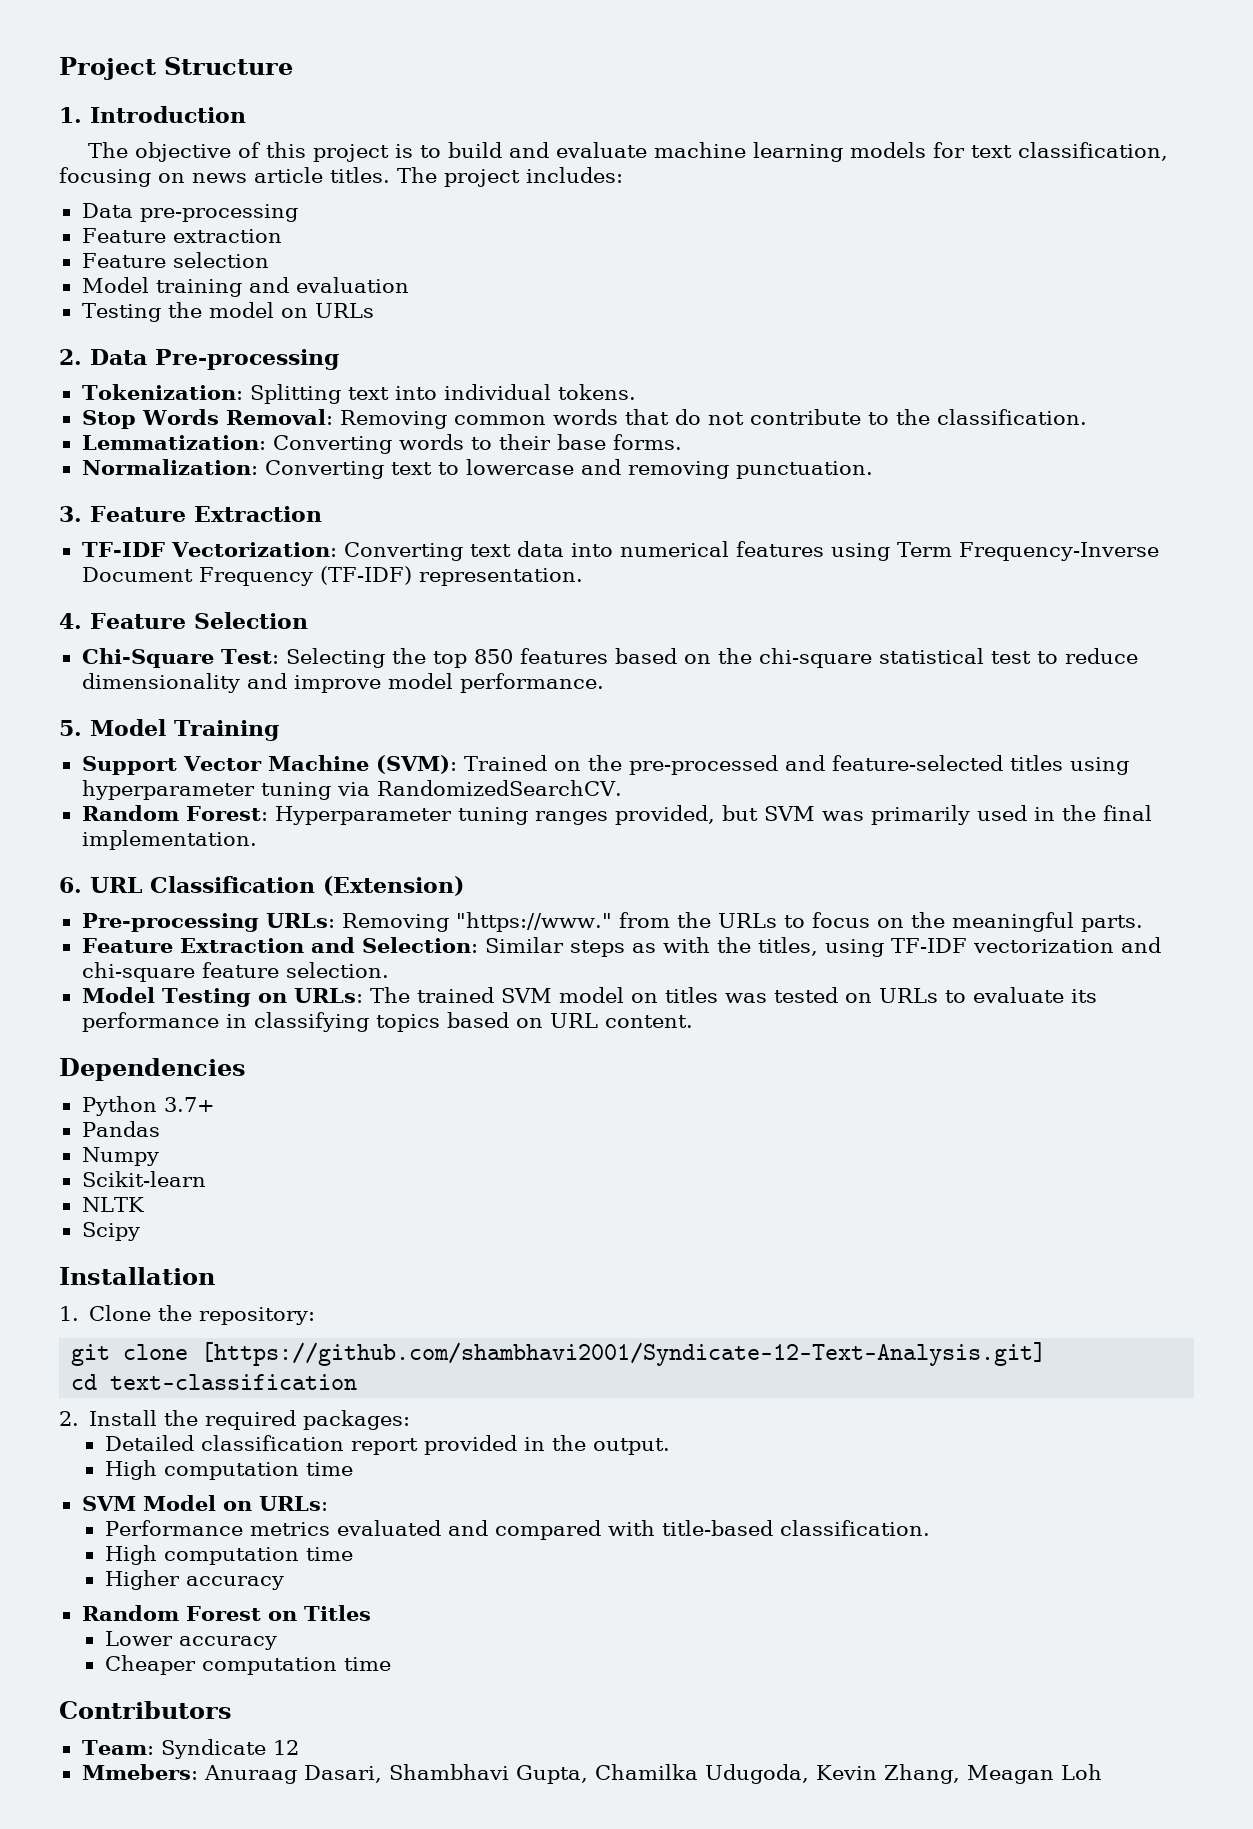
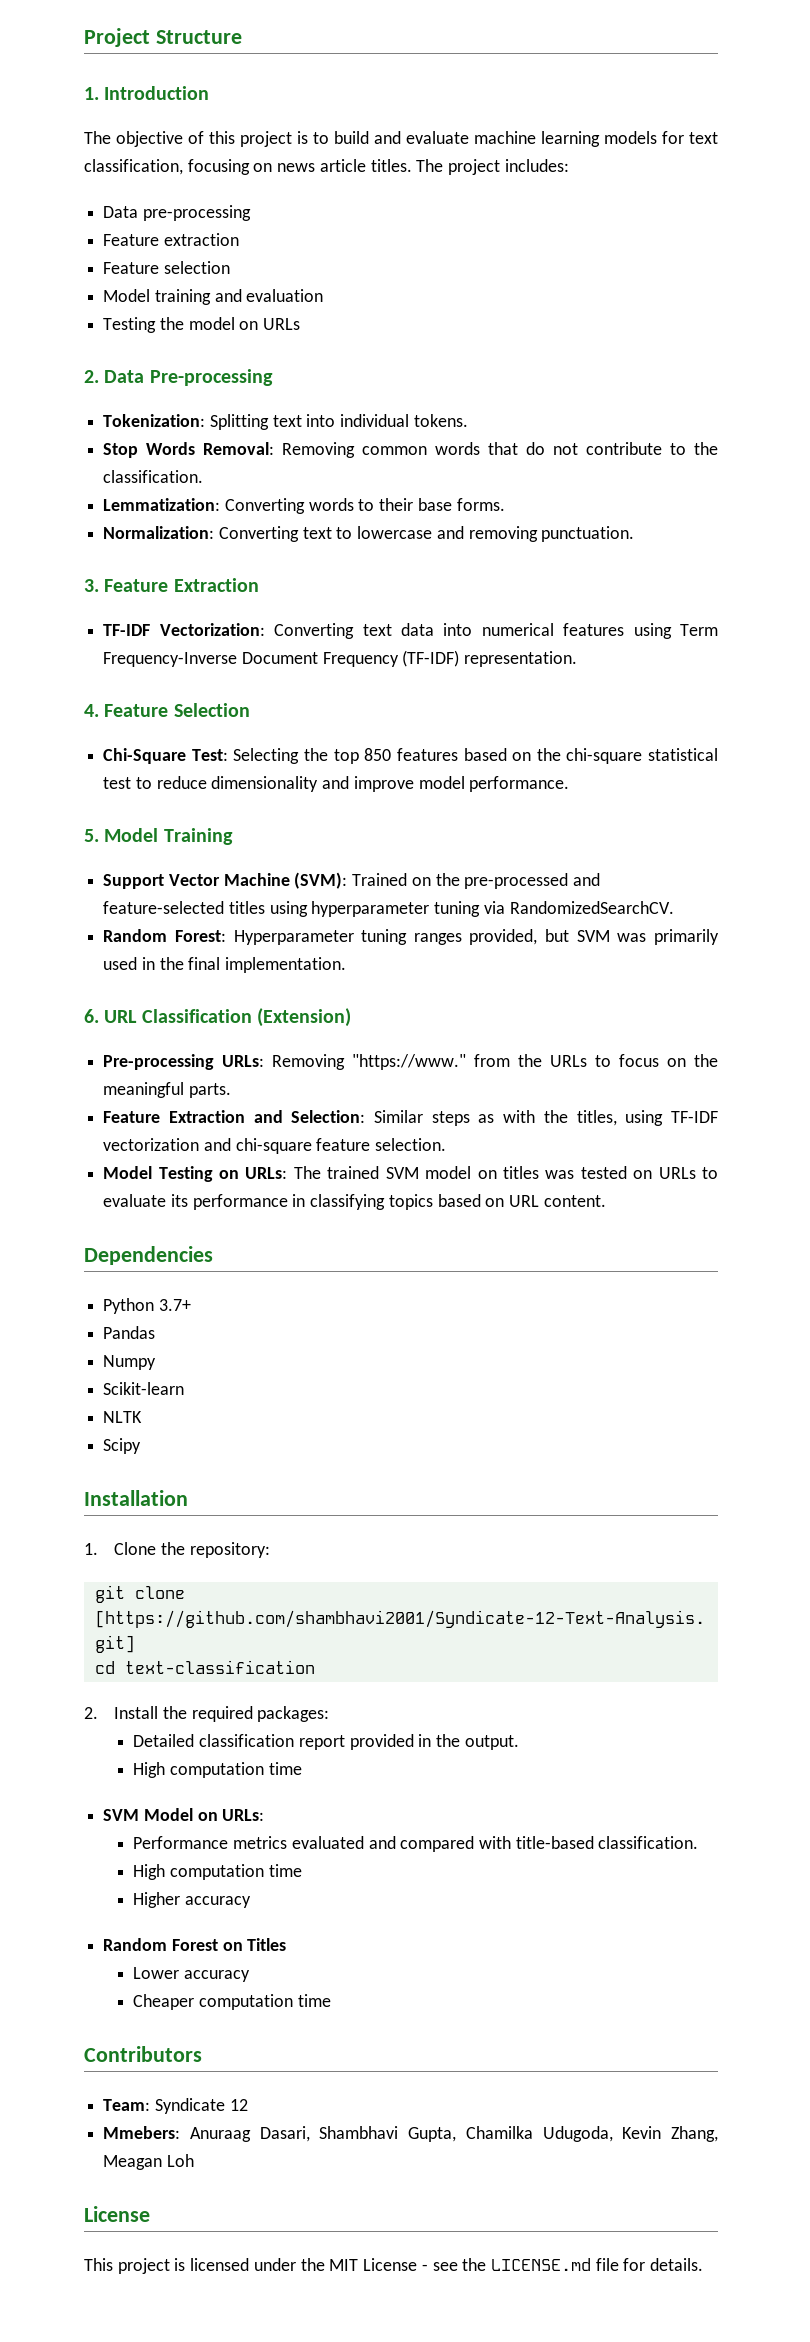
  Mmebers: Anuraag Dasari, Shambhavi Gupta, Chamilka Udugoda, Kevin Zhang, Meagan Loh
+ License
+ This project is licensed under the MIT License - see the LICENSE.md file for details.

